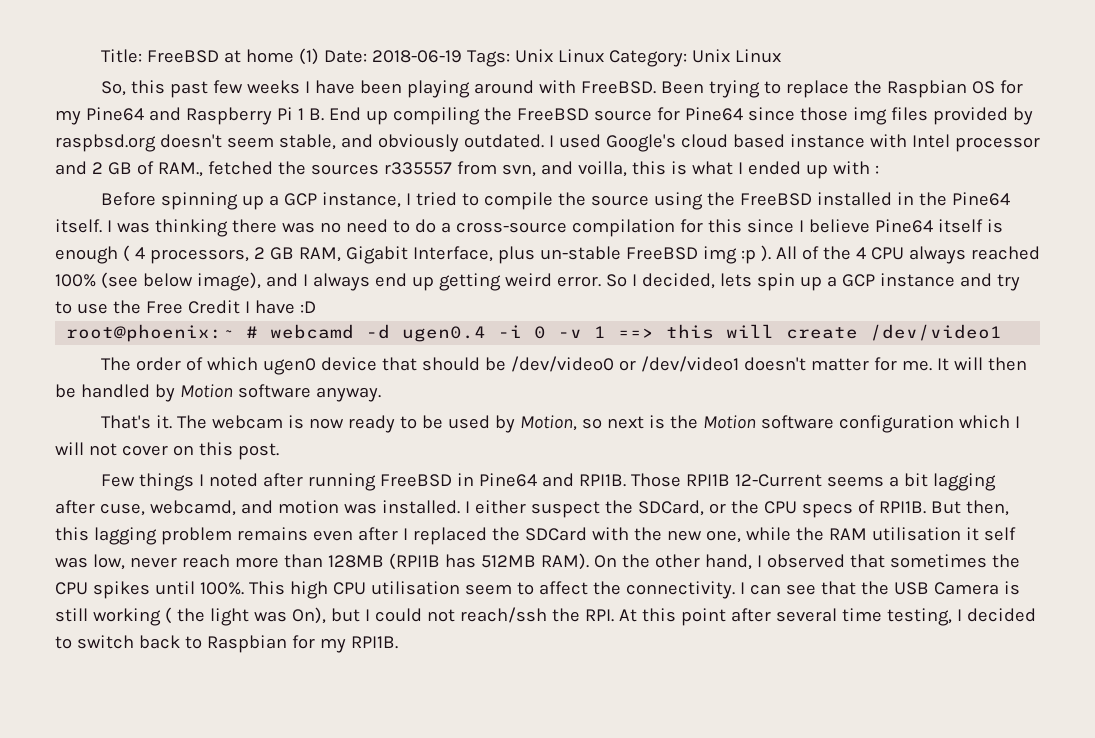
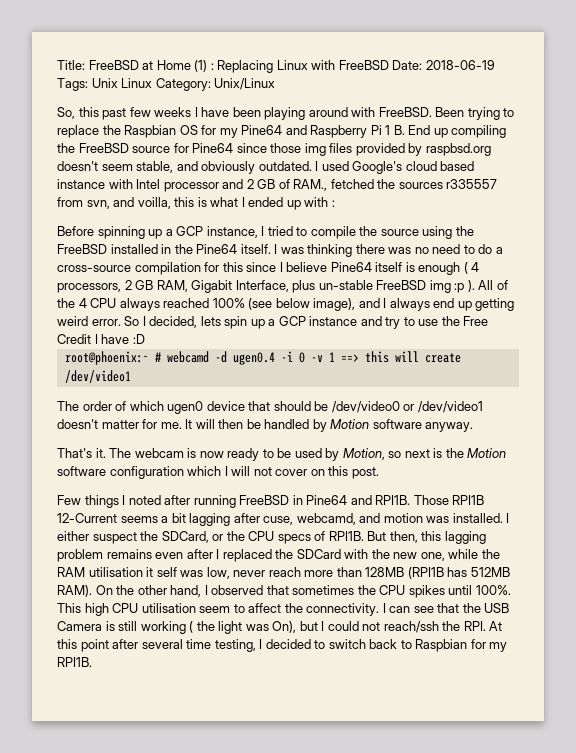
- Title: FreeBSD at home (1) Date: 2018-06-19 Tags: Unix Linux Category: Unix Linux
+ Title: FreeBSD at Home (1) : Replacing Linux with FreeBSD Date: 2018-06-19 Tags: Unix Linux Category: Unix/Linux

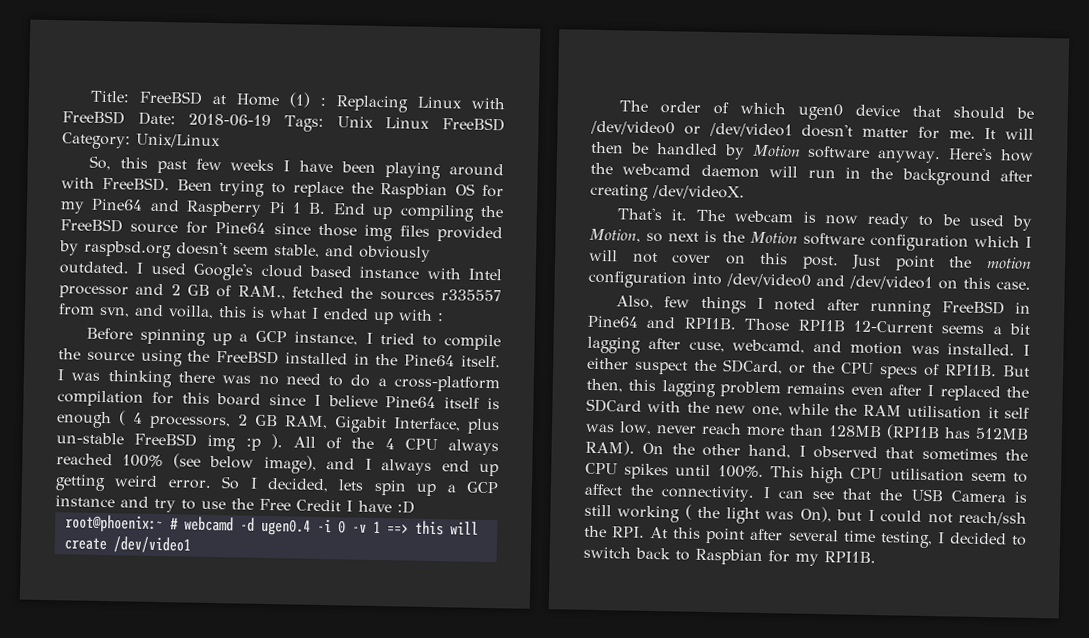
- Title: FreeBSD at Home (1) : Replacing Linux with FreeBSD Date: 2018-06-19 Tags: Unix Linux Category: Unix/Linux
+ Title: FreeBSD at Home (1) : Replacing Linux with FreeBSD Date: 2018-06-19 Tags: Unix Linux FreeBSD Category: Unix/Linux
- I was thinking there was no need to do a cross-source compilation for this since I believe Pine64 itself is enough ( 4 processors, 2 GB RAM, Gigabit Interface, plus un-stable FreeBSD img :p ).
+ I was thinking there was no need to do a cross-platform compilation for this board since I believe Pine64 itself is enough ( 4 processors, 2 GB RAM, Gigabit Interface, plus un-stable FreeBSD img :p ).
+ Here's how the webcamd daemon will run in the background after creating /dev/videoX.
- The webcam is now ready to be used by Motion, so next is the Motion software configuration which I will not cover on this post.
- Few things I noted after running FreeBSD in Pine64 and RPI1B.
+ The webcam is now ready to be used by Motion, so next is the Motion software configuration which I will not cover on this post. Just point the motion configuration into /dev/video0 and /dev/video1 on this case.
+ Also, few things I noted after running FreeBSD in Pine64 and RPI1B.

